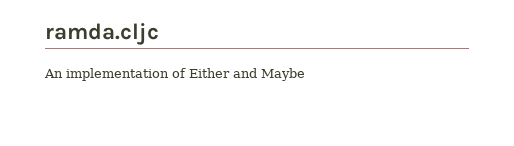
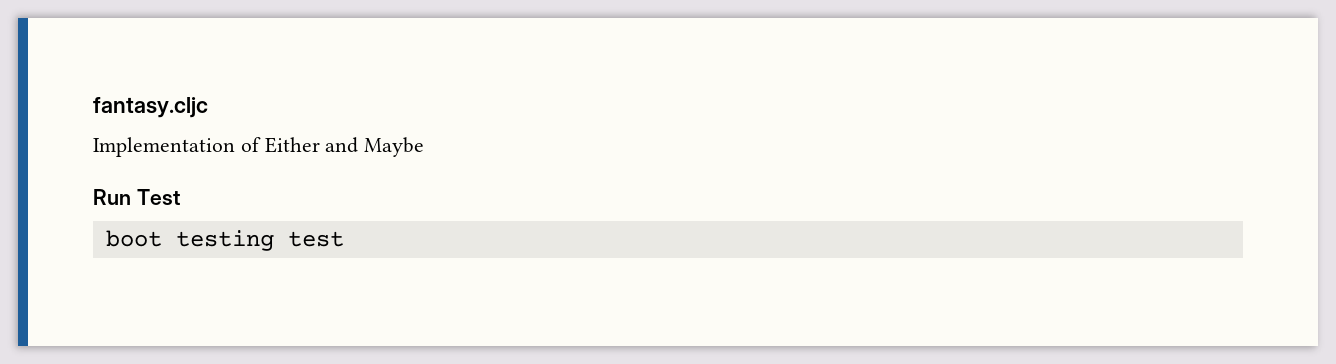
- ramda.cljc
- An implementation of Either and Maybe
+ fantasy.cljc
+ Implementation of Either and Maybe
+ Run Test
+ boot testing test

